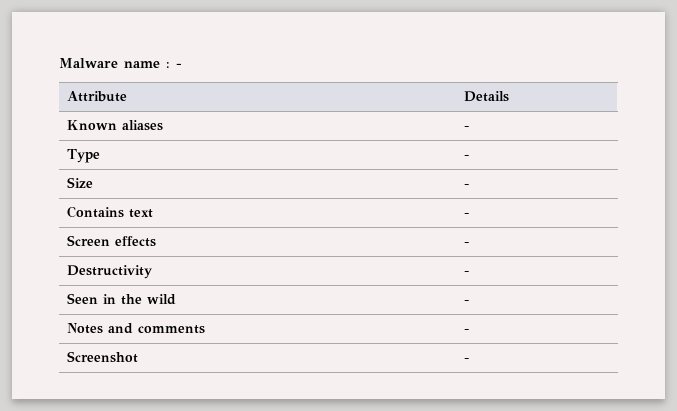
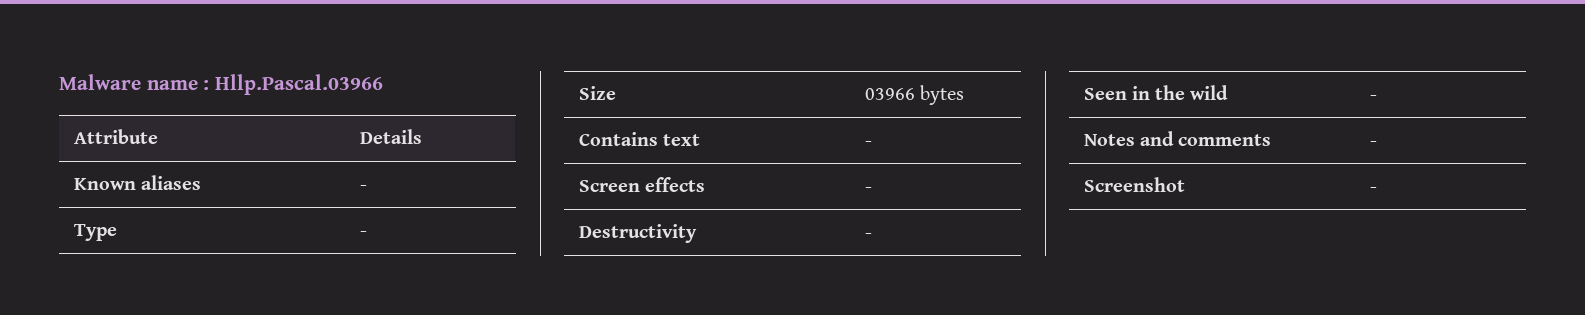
- Malware name : -
+ Malware name : Hllp.Pascal.03966
- Size | -
+ Size | 03966 bytes

